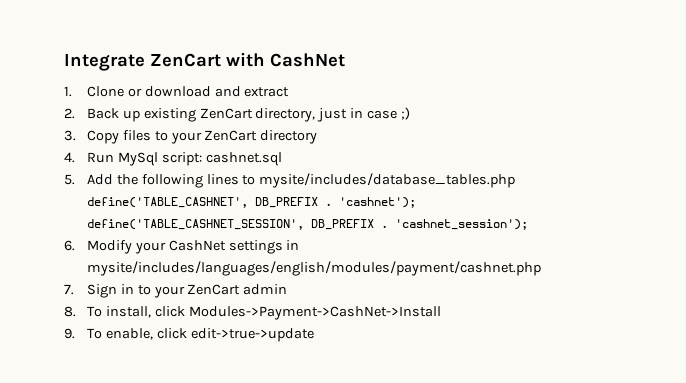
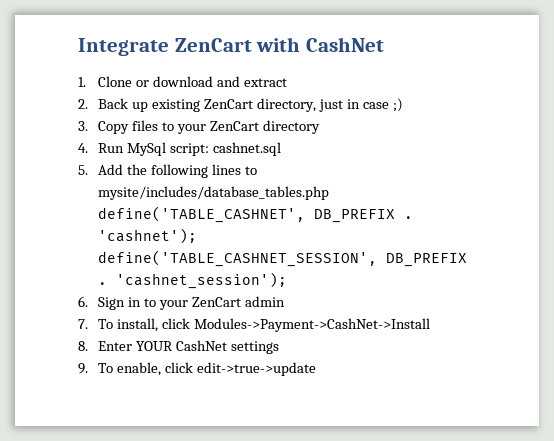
- 6. Modify your CashNet settings in mysite/includes/languages/english/modules/payment/cashnet.php
- 7. Sign in to your ZenCart admin
+ 6. Sign in to your ZenCart admin
- 8. To install, click Modules->Payment->CashNet->Install
+ 7. To install, click Modules->Payment->CashNet->Install
+ 8. Enter YOUR CashNet settings

